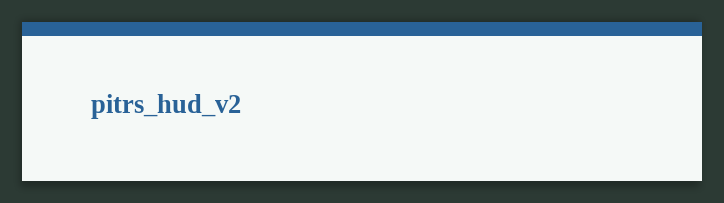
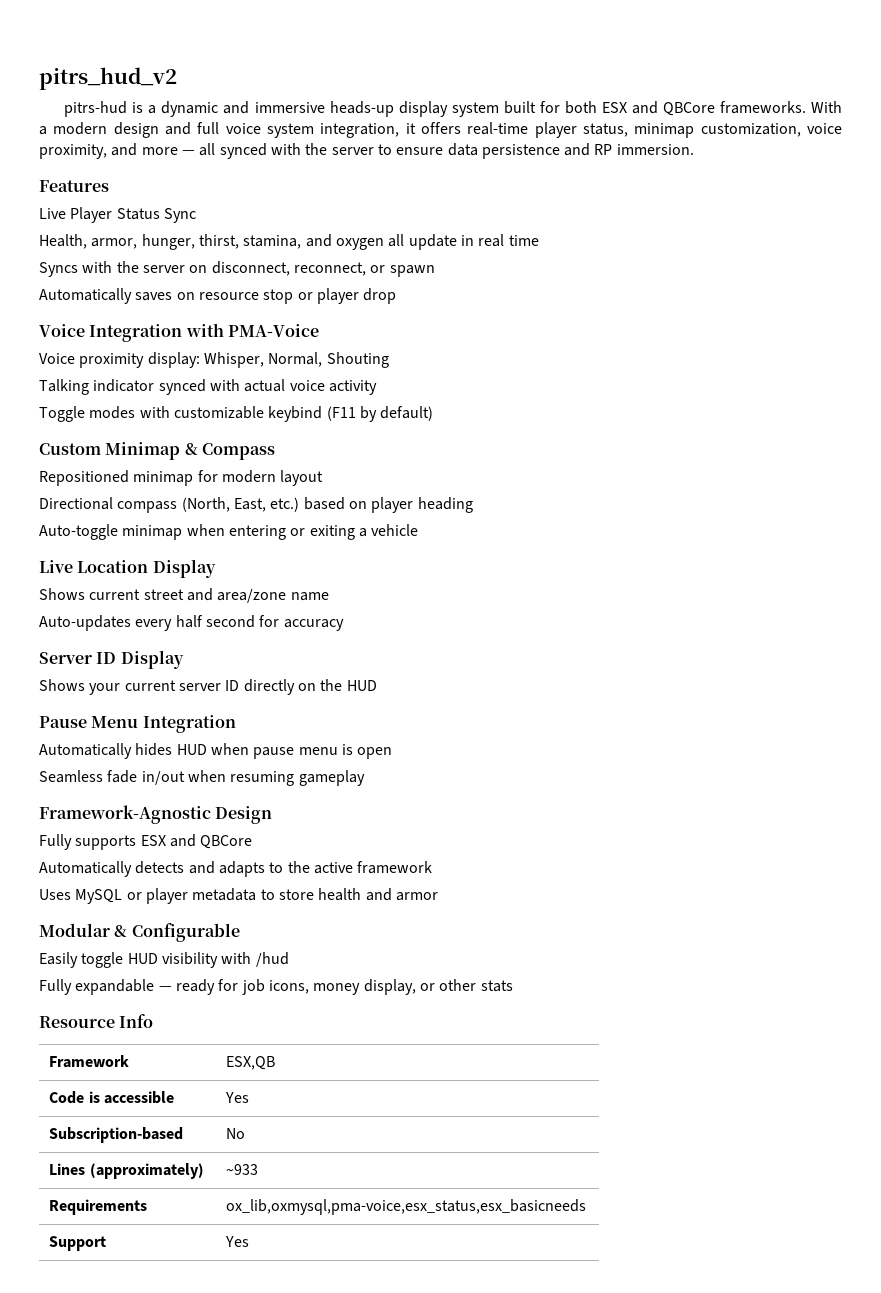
+ pitrs-hud is a dynamic and immersive heads-up display system built for both ESX and QBCore frameworks. With a modern design and full voice system integration, it offers real-time player status, minimap customization, voice proximity, and more — all synced with the server to ensure data persistence and RP immersion.
+ Features
+ Live Player Status Sync
+ Health, armor, hunger, thirst, stamina, and oxygen all update in real time
+ Syncs with the server on disconnect, reconnect, or spawn
+ Automatically saves on resource stop or player drop
+ Voice Integration with PMA-Voice
+ Voice proximity display: Whisper, Normal, Shouting
+ Talking indicator synced with actual voice activity
+ Toggle modes with customizable keybind (F11 by default)
+ Custom Minimap & Compass
+ Repositioned minimap for modern layout
+ Directional compass (North, East, etc.) based on player heading
+ Auto-toggle minimap when entering or exiting a vehicle
+ Live Location Display
+ Shows current street and area/zone name
+ Auto-updates every half second for accuracy
+ Server ID Display
+ Shows your current server ID directly on the HUD
+ Pause Menu Integration
+ Automatically hides HUD when pause menu is open
+ Seamless fade in/out when resuming gameplay
+ Framework-Agnostic Design
+ Fully supports ESX and QBCore
+ Automatically detects and adapts to the active framework
+ Uses MySQL or player metadata to store health and armor
+ Modular & Configurable
+ Easily toggle HUD visibility with /hud
+ Fully expandable — ready for job icons, money display, or other stats
+ Resource Info
+ Framework | ESX,QB
+ Code is accessible | Yes
+ Subscription-based | No
+ Lines (approximately) | ~933
+ Requirements | ox_lib,oxmysql,pma-voice,esx_status,esx_basicneeds
+ Support | Yes

